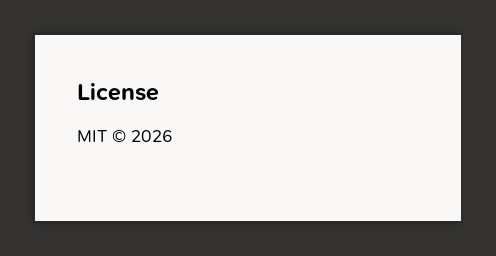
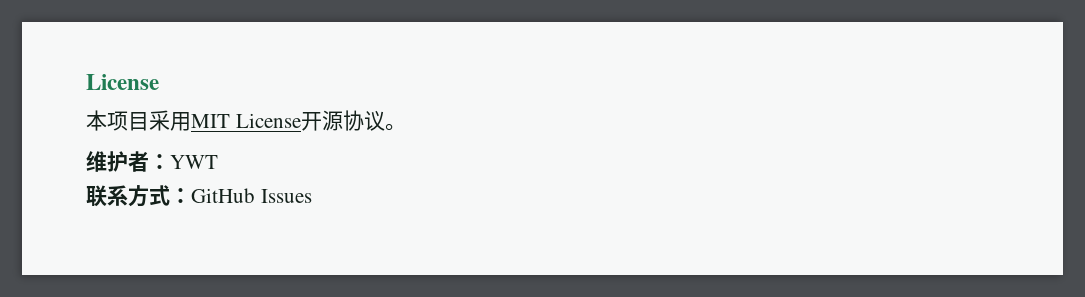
- MIT © 2026
+ 本项目采用MIT License开源协议。
+ 维护者：YWT
+ 联系方式：GitHub Issues

